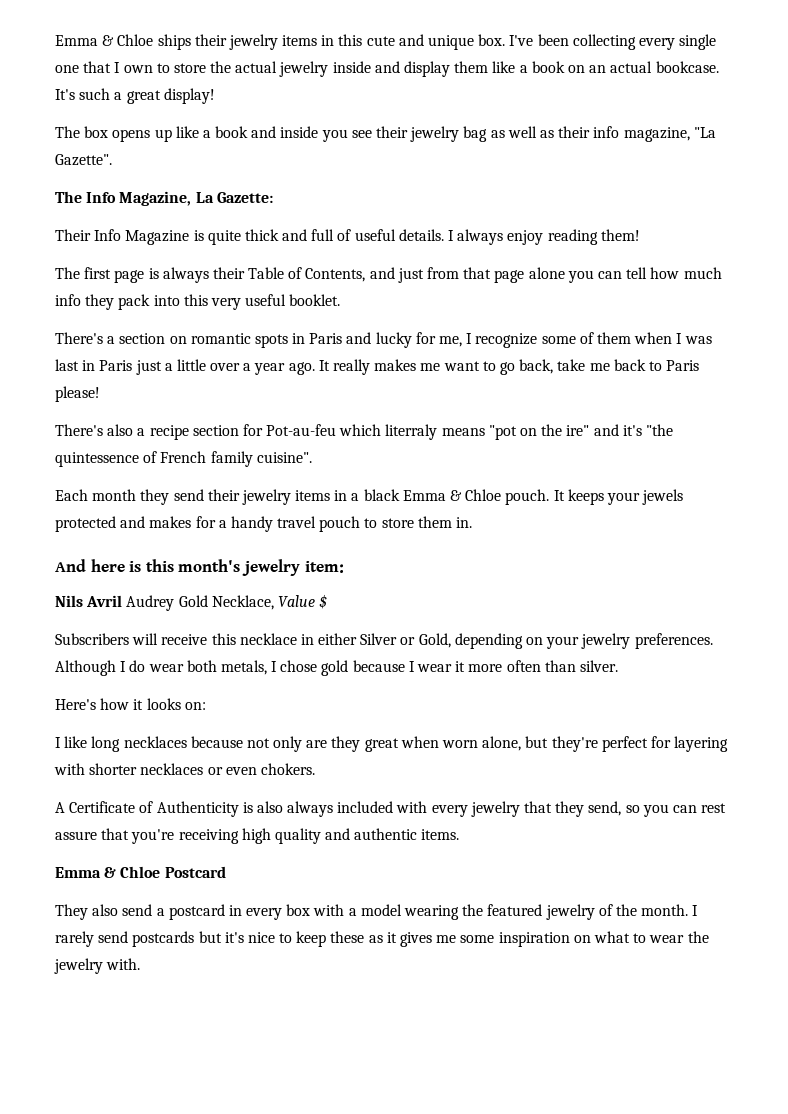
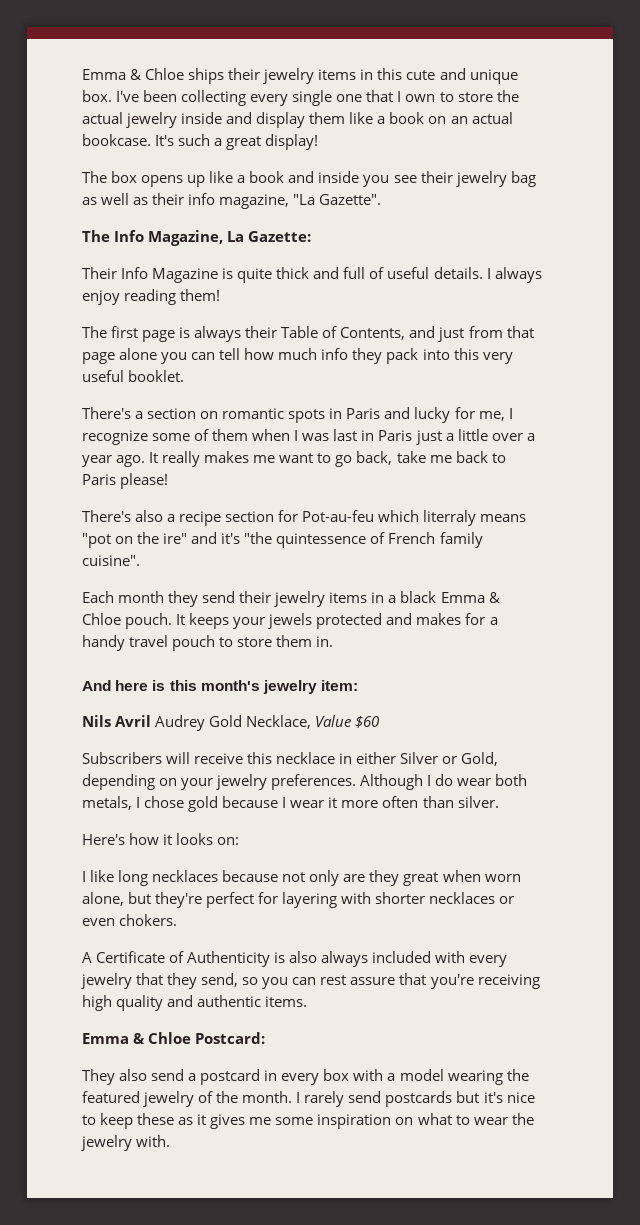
- Nils Avril Audrey Gold Necklace, Value $
+ Nils Avril Audrey Gold Necklace, Value $60
- Emma & Chloe Postcard
+ Emma & Chloe Postcard:

